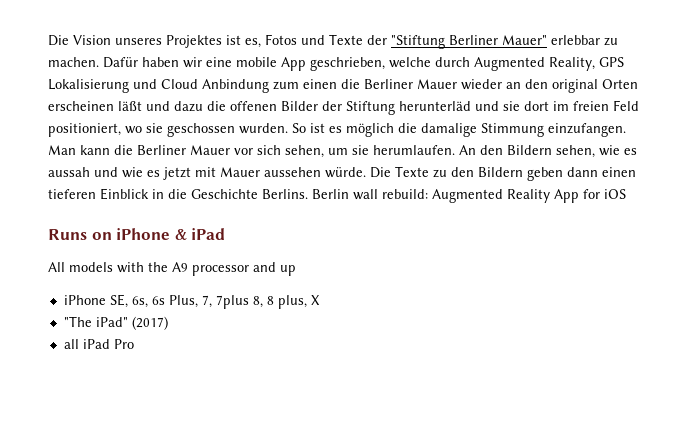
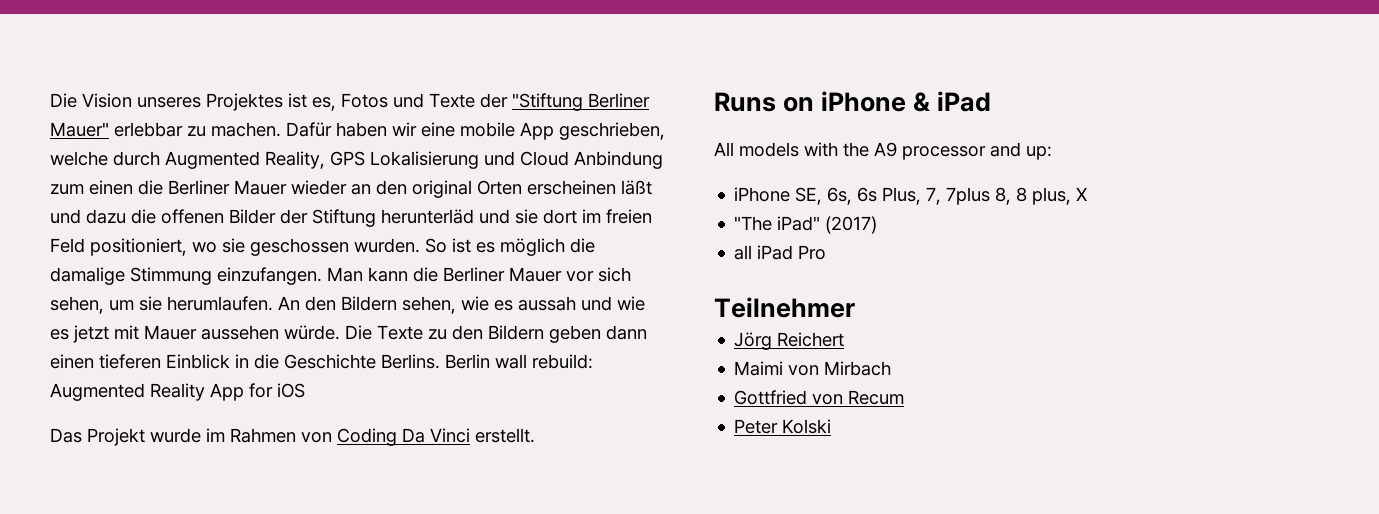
+ Das Projekt wurde im Rahmen von Coding Da Vinci erstellt.
- All models with the A9 processor and up
+ All models with the A9 processor and up:
+ Teilnehmer
+ Jörg Reichert
+ Maimi von Mirbach
+ Gottfried von Recum
+ Peter Kolski

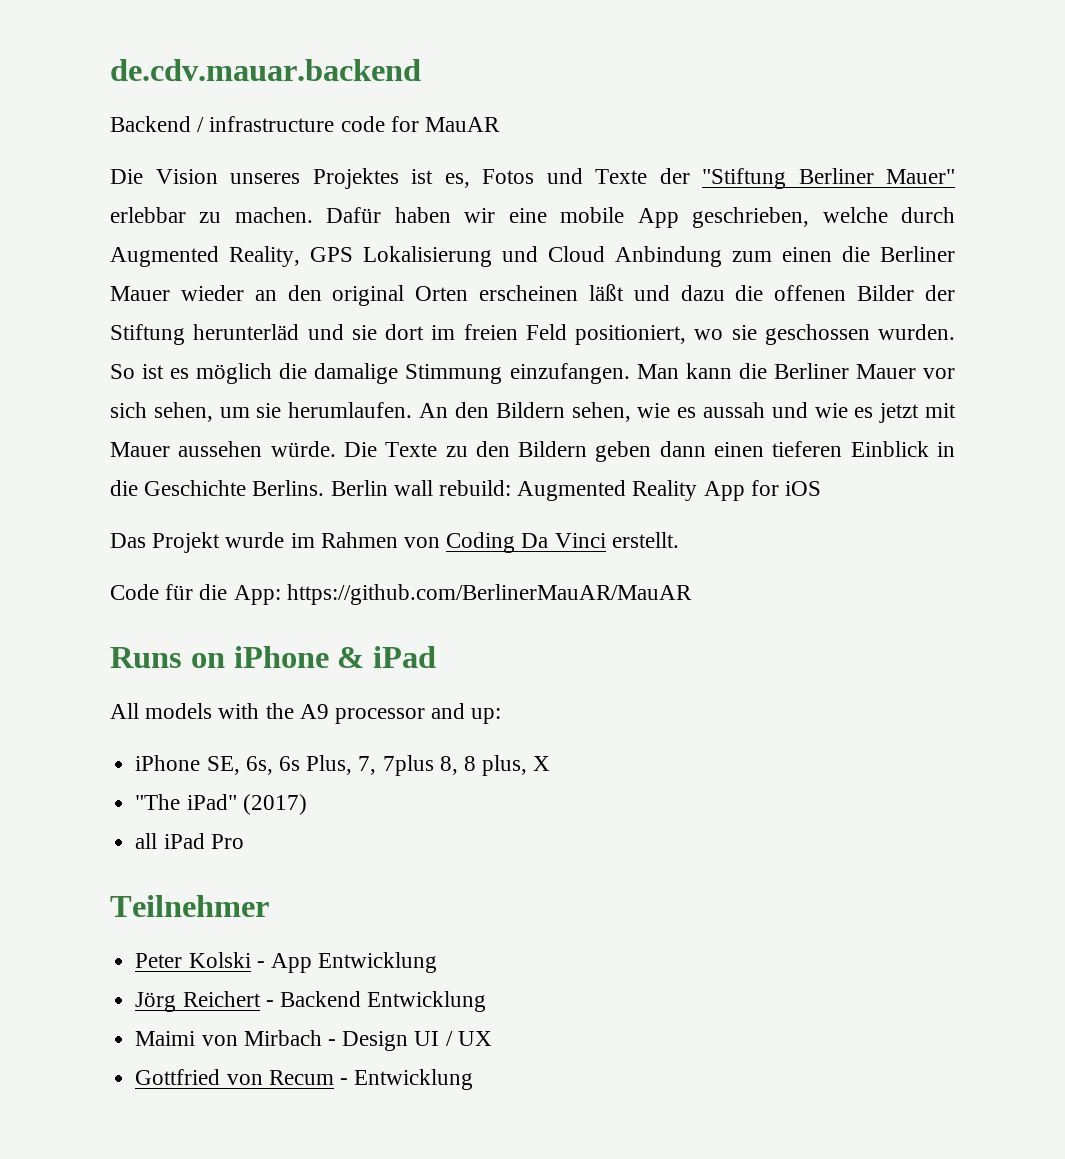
+ de.cdv.mauar.backend
+ Backend / infrastructure code for MauAR
+ Code für die App: https://github.com/BerlinerMauAR/MauAR
+ Peter Kolski - App Entwicklung
- Jörg Reichert
+ Jörg Reichert - Backend Entwicklung
- Maimi von Mirbach
+ Maimi von Mirbach - Design UI / UX
- Gottfried von Recum
- Peter Kolski
+ Gottfried von Recum - Entwicklung

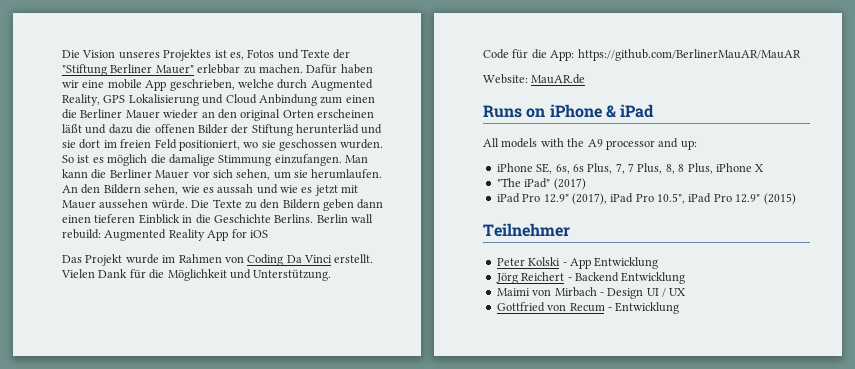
- de.cdv.mauar.backend
- Backend / infrastructure code for MauAR
+ Vielen Dank für die Möglichkeit und Unterstützung.
+ Website: MauAR.de
- iPhone SE, 6s, 6s Plus, 7, 7plus 8, 8 plus, X
+ iPhone SE, 6s, 6s Plus, 7, 7 Plus, 8, 8 Plus, iPhone X
- all iPad Pro
+ iPad Pro 12.9" (2017), iPad Pro 10.5", iPad Pro 12.9" (2015)

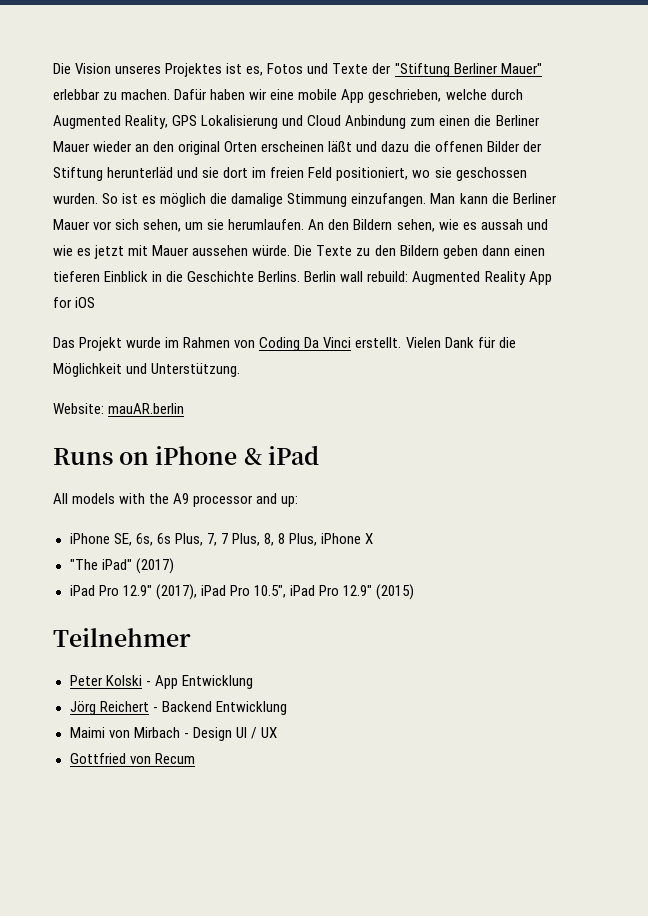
- Code für die App: https://github.com/BerlinerMauAR/MauAR
- Website: MauAR.de
+ Website: mauAR.berlin
- Gottfried von Recum - Entwicklung
+ Gottfried von Recum

